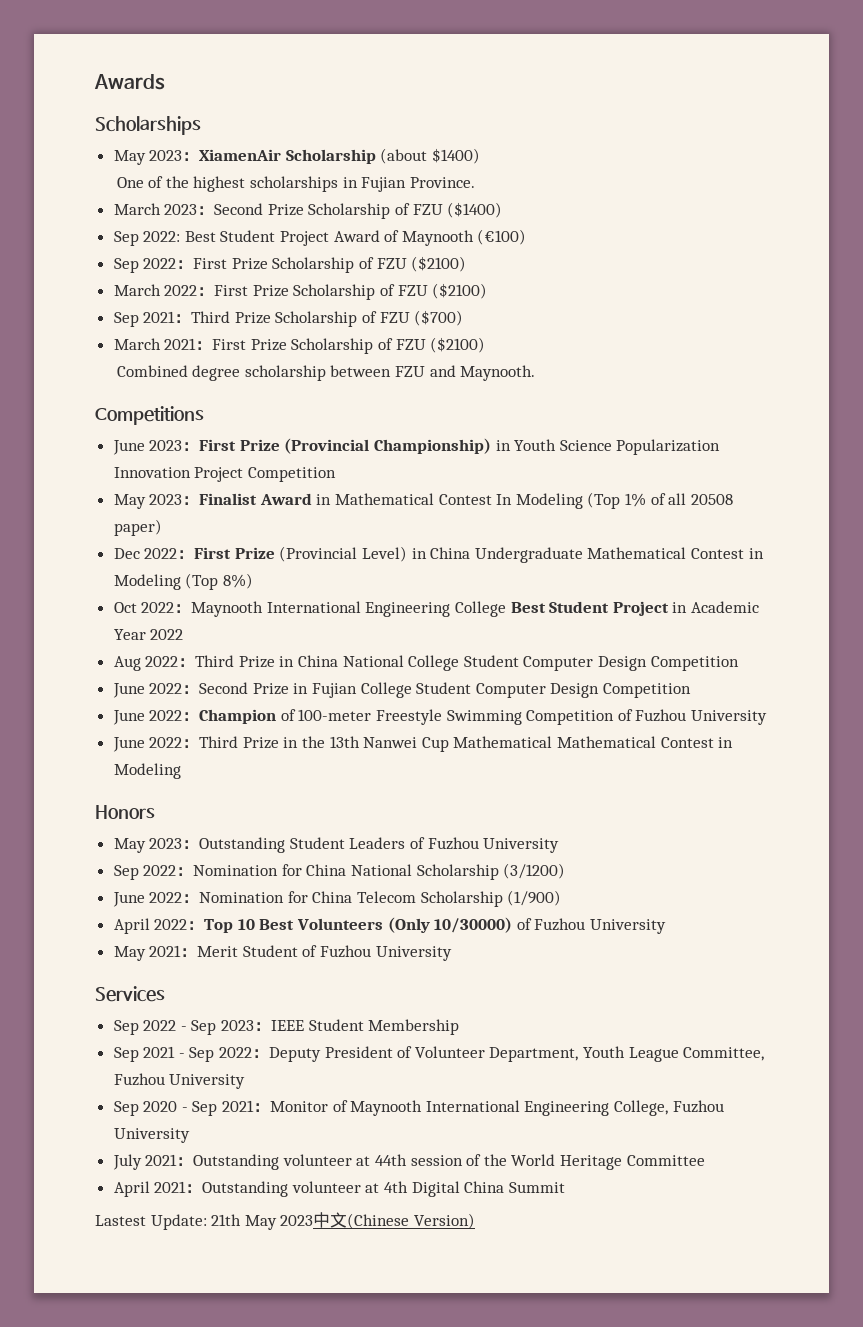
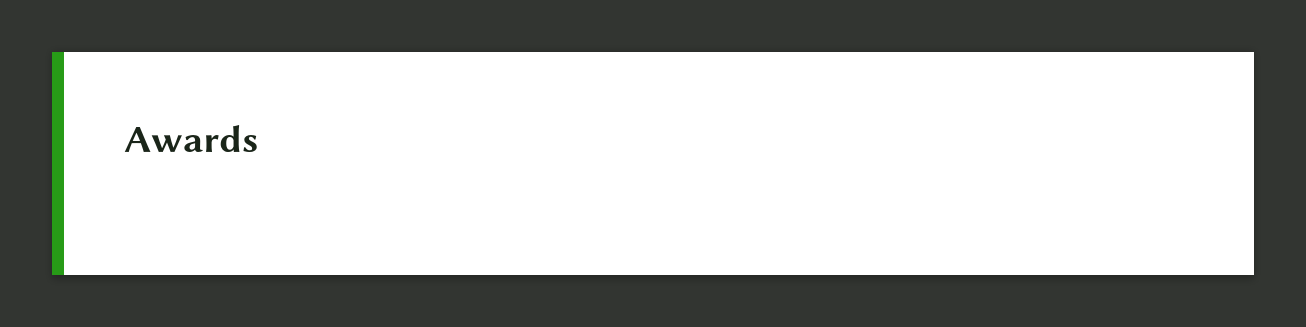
- Scholarships
- May 2023：XiamenAir Scholarship (about $1400)
- One of the highest scholarships in Fujian Province.
- March 2023：Second Prize Scholarship of FZU ($1400)
- Sep 2022: Best Student Project Award of Maynooth (€100)
- Sep 2022：First Prize Scholarship of FZU ($2100)
- March 2022：First Prize Scholarship of FZU ($2100)
- Sep 2021：Third Prize Scholarship of FZU ($700)
- March 2021：First Prize Scholarship of FZU ($2100)
- Combined degree scholarship between FZU and Maynooth.
- Competitions
- June 2023：First Prize (Provincial Championship) in Youth Science Popularization Innovation Project Competition
- May 2023：Finalist Award in Mathematical Contest In Modeling (Top 1% of all 20508 paper)
- Dec 2022：First Prize (Provincial Level) in China Undergraduate Mathematical Contest in Modeling (Top 8%)
- Oct 2022：Maynooth International Engineering College Best Student Project in Academic Year 2022
- Aug 2022：Third Prize in China National College Student Computer Design Competition
- June 2022：Second Prize in Fujian College Student Computer Design Competition
- June 2022：Champion of 100-meter Freestyle Swimming Competition of Fuzhou University
- June 2022：Third Prize in the 13th Nanwei Cup Mathematical Mathematical Contest in Modeling
- Honors
- May 2023：Outstanding Student Leaders of Fuzhou University
- Sep 2022：Nomination for China National Scholarship (3/1200)
- June 2022：Nomination for China Telecom Scholarship (1/900)
- April 2022：Top 10 Best Volunteers (Only 10/30000) of Fuzhou University
- May 2021：Merit Student of Fuzhou University
- Services
- Sep 2022 - Sep 2023：IEEE Student Membership
- Sep 2021 - Sep 2022：Deputy President of Volunteer Department, Youth League Committee, Fuzhou University
- Sep 2020 - Sep 2021：Monitor of Maynooth International Engineering College, Fuzhou University
- July 2021：Outstanding volunteer at 44th session of the World Heritage Committee
- April 2021：Outstanding volunteer at 4th Digital China Summit
- Lastest Update: 21th May 2023中文(Chinese Version)

